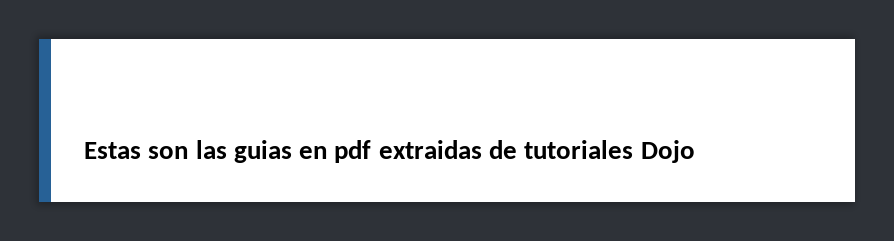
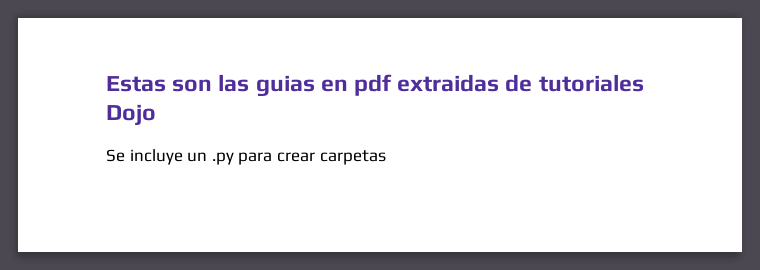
+ Se incluye un .py para crear carpetas

